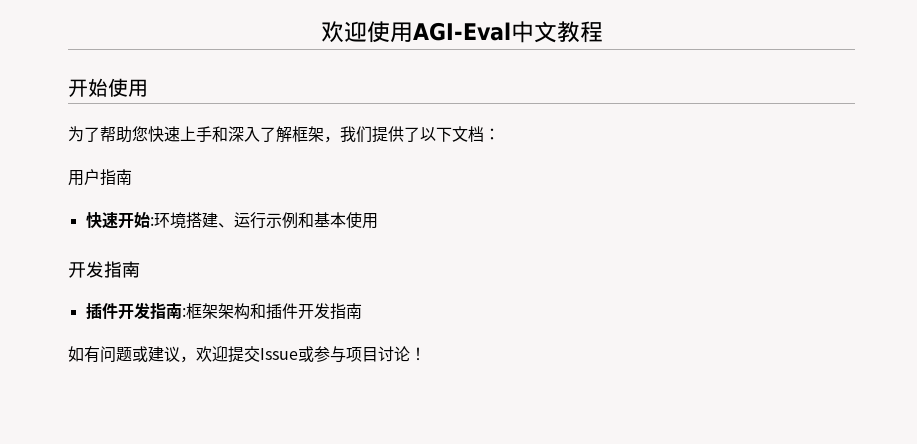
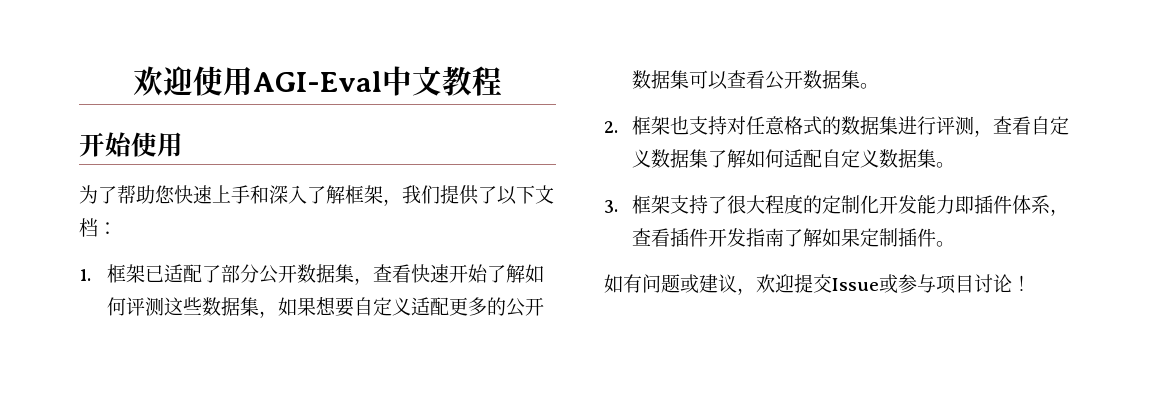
- 用户指南
- 快速开始:环境搭建、运行示例和基本使用
- 开发指南
- 插件开发指南:框架架构和插件开发指南
+ 1.框架已适配了部分公开数据集，查看快速开始了解如何评测这些数据集，如果想要自定义适配更多的公开数据集可以查看公开数据集。
+ 2.框架也支持对任意格式的数据集进行评测，查看自定义数据集了解如何适配自定义数据集。
+ 3.框架支持了很大程度的定制化开发能力即插件体系，查看插件开发指南了解如果定制插件。

